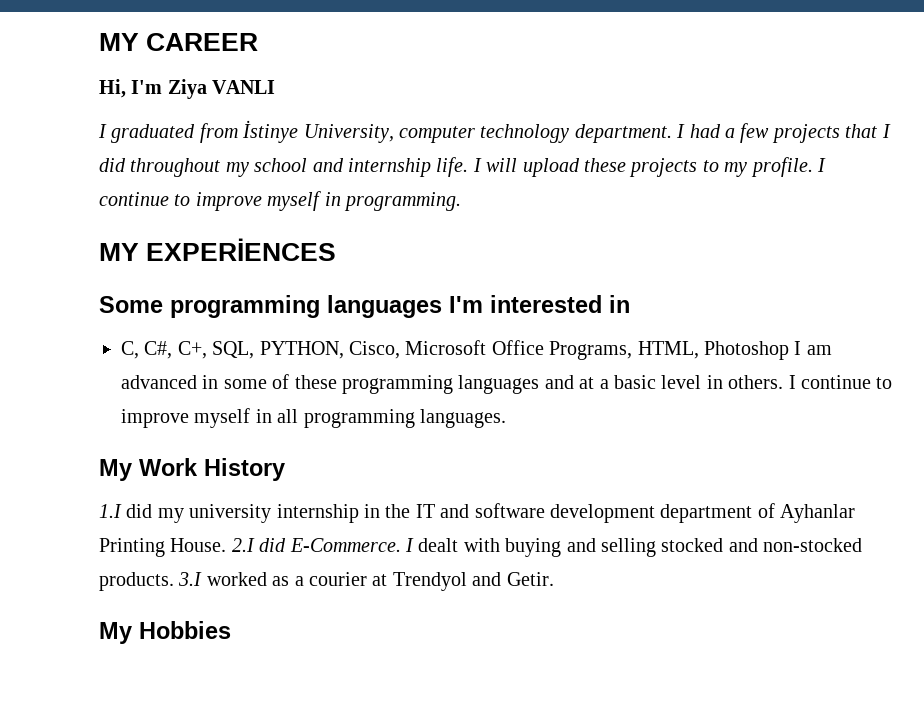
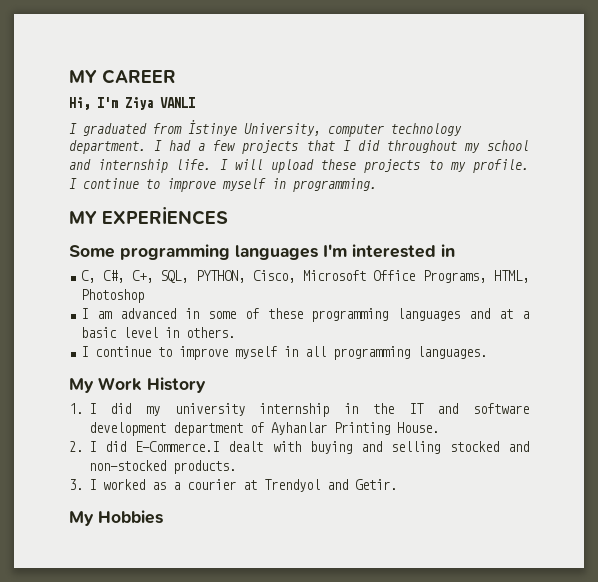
- C, C#, C+, SQL, PYTHON, Cisco, Microsoft Office Programs, HTML, Photoshop I am advanced in some of these programming languages and at a basic level in others. I continue to improve myself in all programming languages.
+ C, C#, C+, SQL, PYTHON, Cisco, Microsoft Office Programs, HTML, Photoshop
+ I am advanced in some of these programming languages and at a basic level in others.
+ I continue to improve myself in all programming languages.
- 1.I did my university internship in the IT and software development department of Ayhanlar Printing House. 2.I did E-Commerce. I dealt with buying and selling stocked and non-stocked products. 3.I worked as a courier at Trendyol and Getir.
+ 1. I did my university internship in the IT and software development department of Ayhanlar Printing House.
+ 2. I did E-Commerce.I dealt with buying and selling stocked and non-stocked products.
+ 3. I worked as a courier at Trendyol and Getir.

